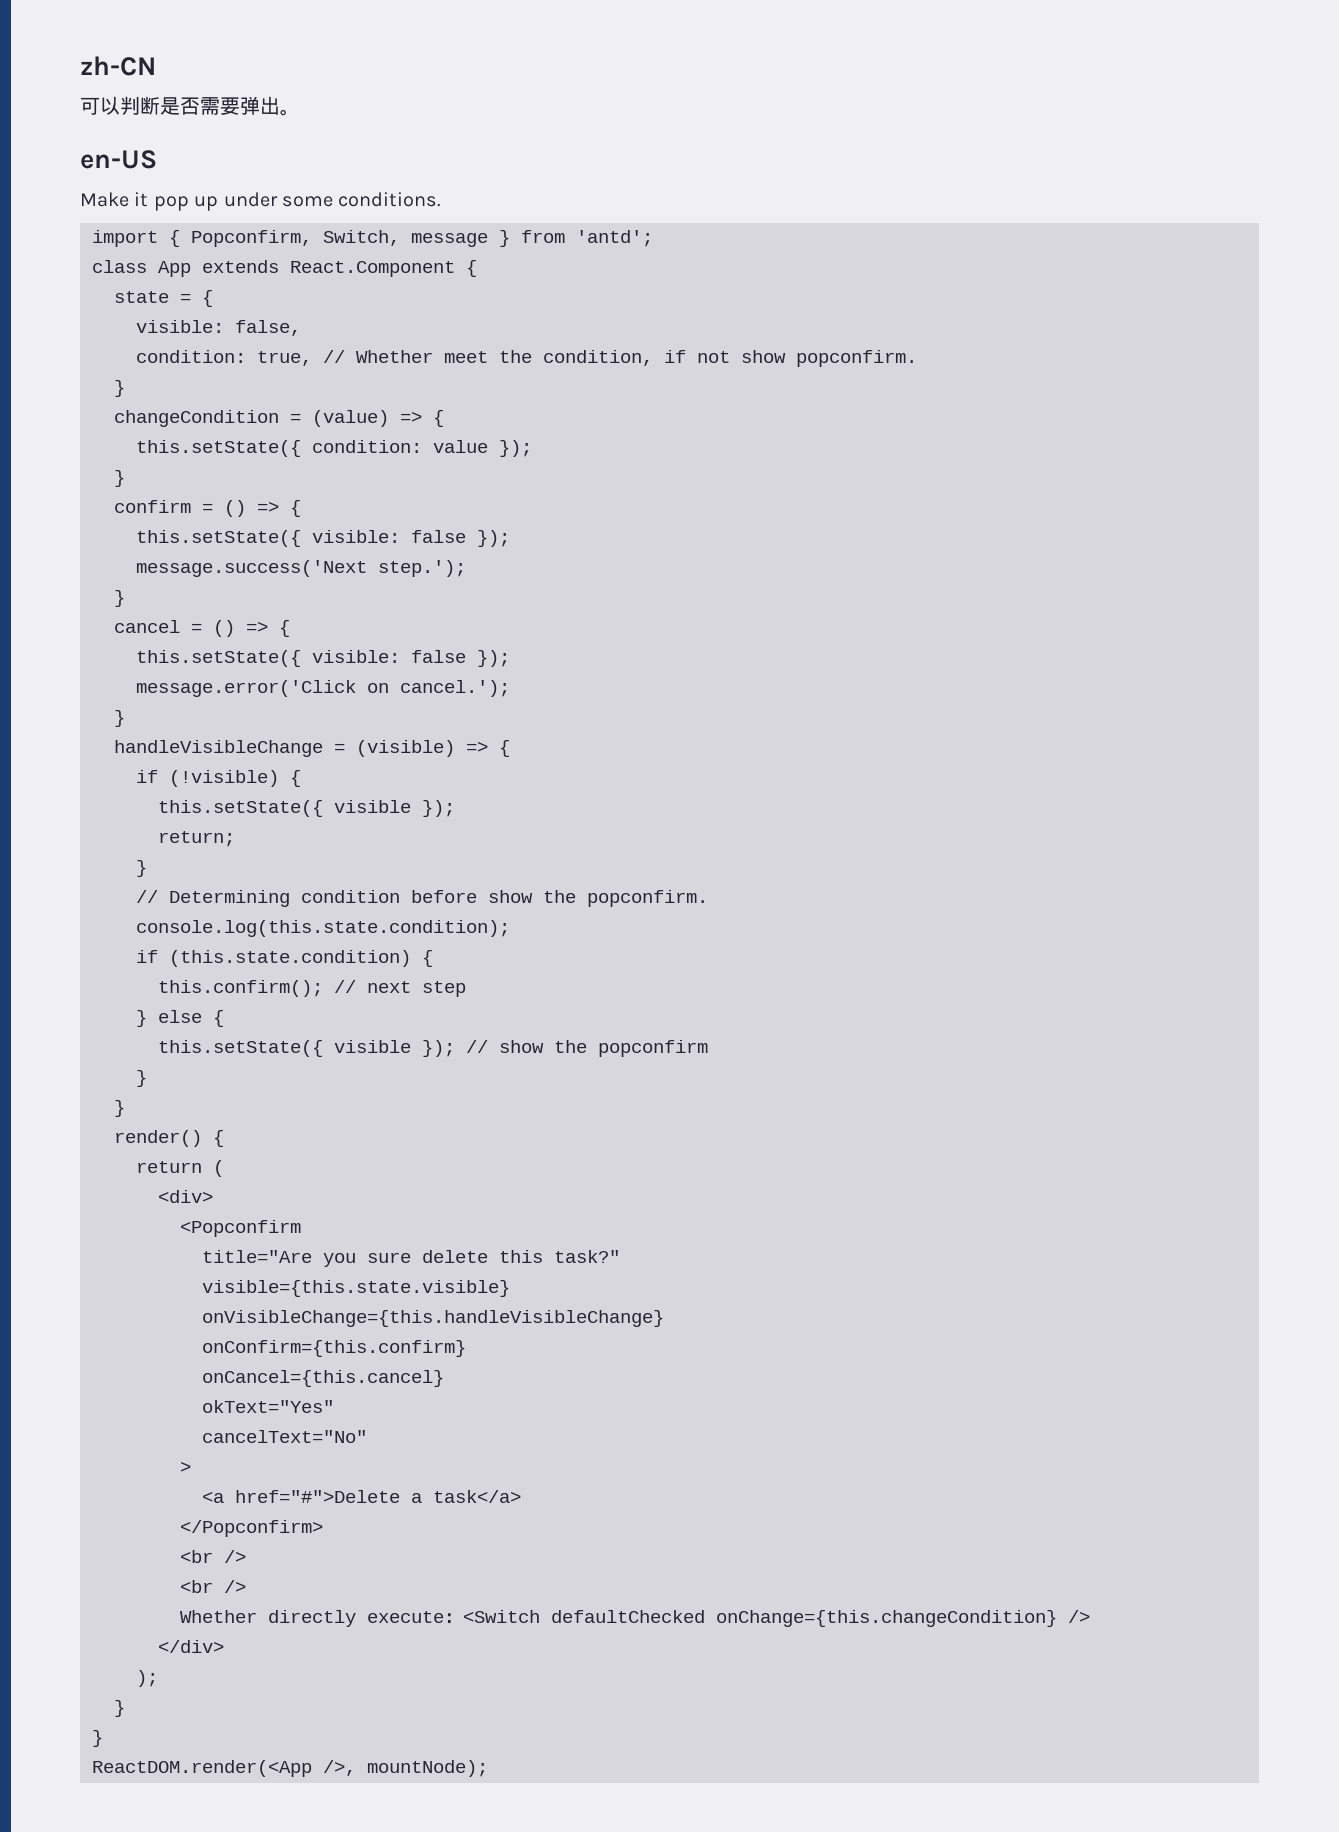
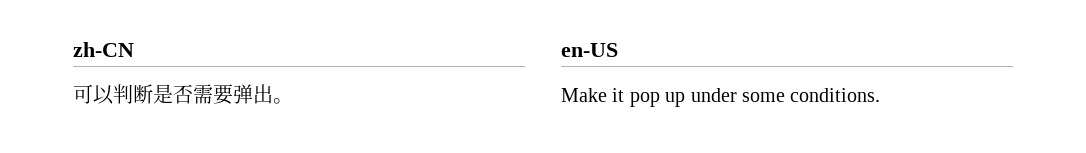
- import { Popconfirm, Switch, message } from 'antd';
- class App extends React.Component {
- state = {
- visible: false,
- condition: true, // Whether meet the condition, if not show popconfirm.
- }
- changeCondition = (value) => {
- this.setState({ condition: value });
- }
- confirm = () => {
- this.setState({ visible: false });
- message.success('Next step.');
- }
- cancel = () => {
- this.setState({ visible: false });
- message.error('Click on cancel.');
- }
- handleVisibleChange = (visible) => {
- if (!visible) {
- this.setState({ visible });
- return;
- }
- // Determining condition before show the popconfirm.
- console.log(this.state.condition);
- if (this.state.condition) {
- this.confirm(); // next step
- } else {
- this.setState({ visible }); // show the popconfirm
- }
- }
- render() {
- return (
- <div>
- <Popconfirm
- title="Are you sure delete this task?"
- visible={this.state.visible}
- onVisibleChange={this.handleVisibleChange}
- onConfirm={this.confirm}
- onCancel={this.cancel}
- okText="Yes"
- cancelText="No"
- >
- <a href="#">Delete a task</a>
- </Popconfirm>
- <br />
- <br />
- Whether directly execute：<Switch defaultChecked onChange={this.changeCondition} />
- </div>
- );
- }
- }
- ReactDOM.render(<App />, mountNode);

